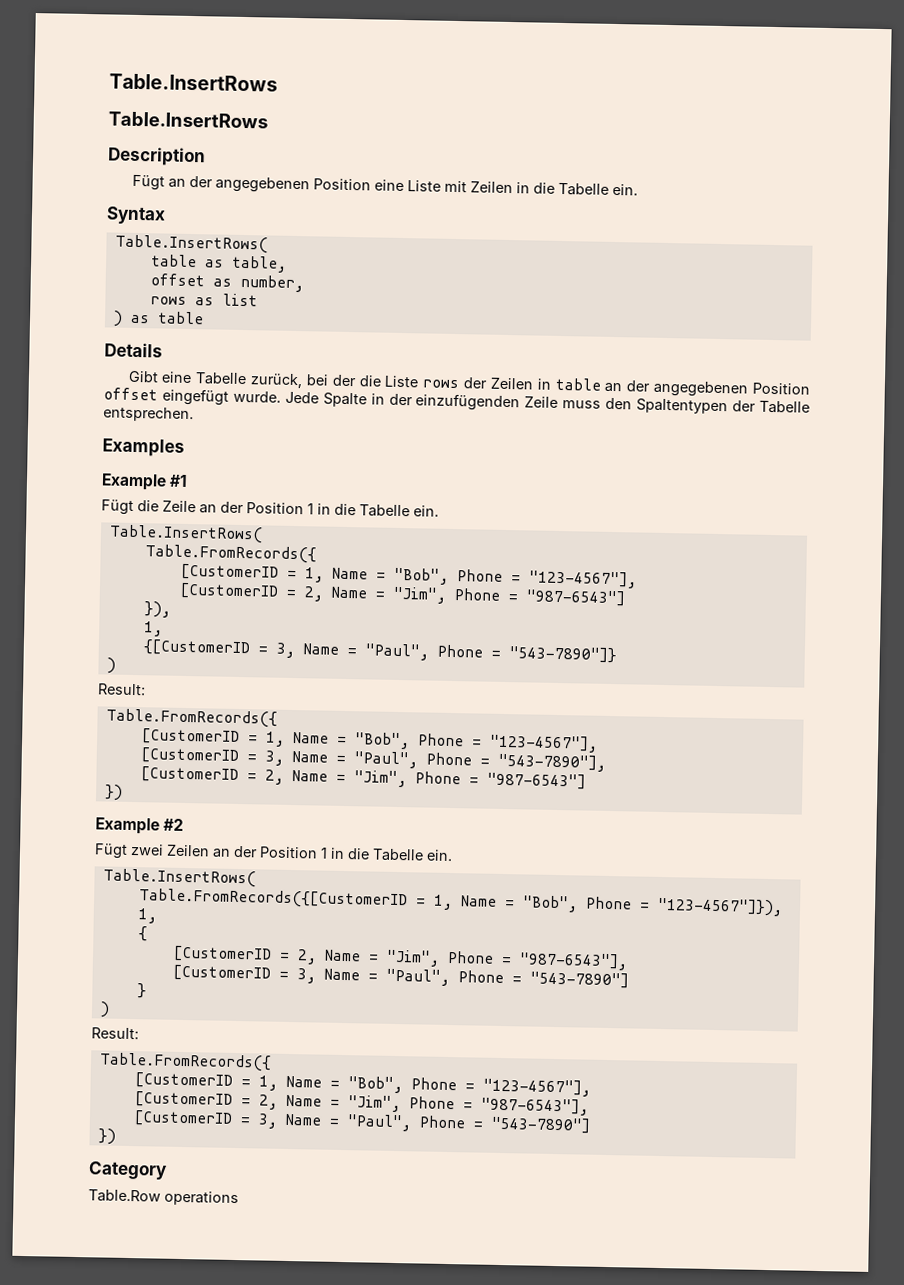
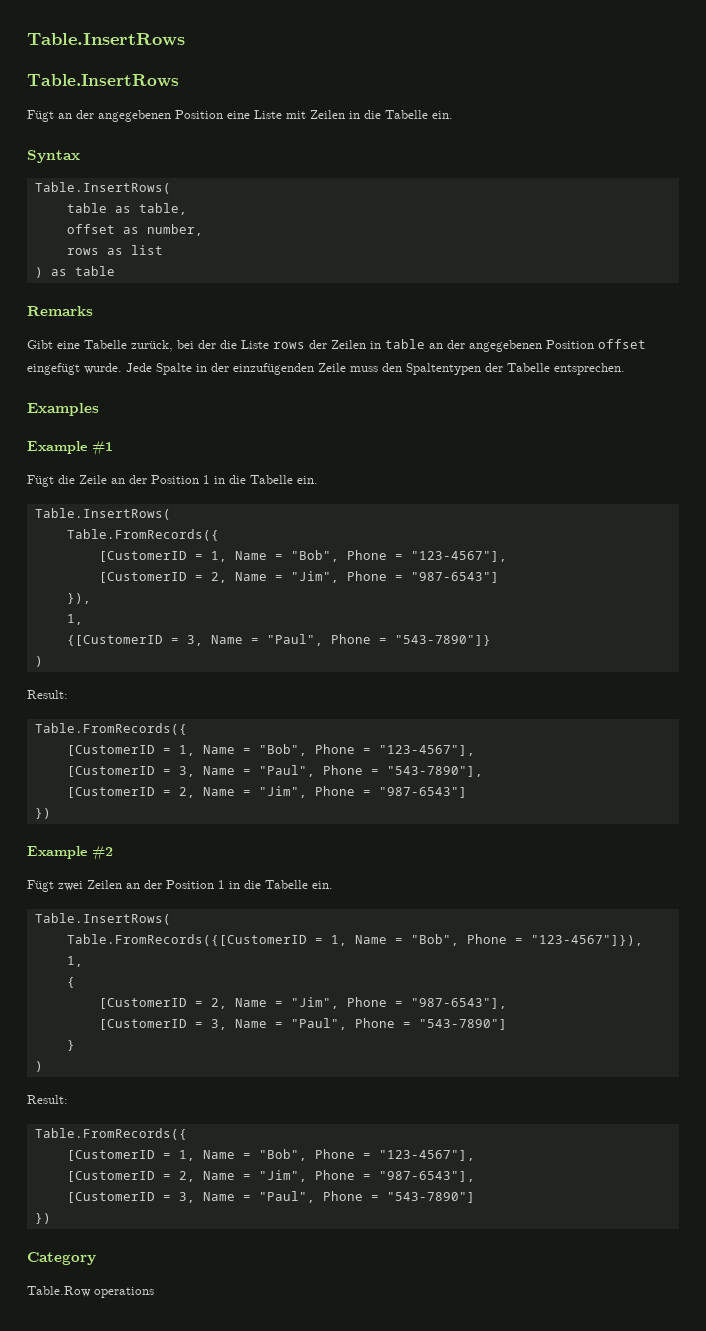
- Description
- Details
+ Remarks

